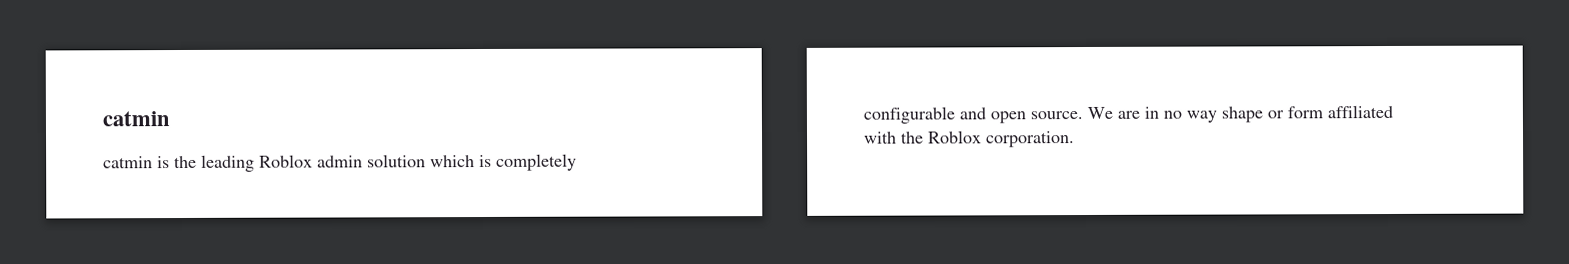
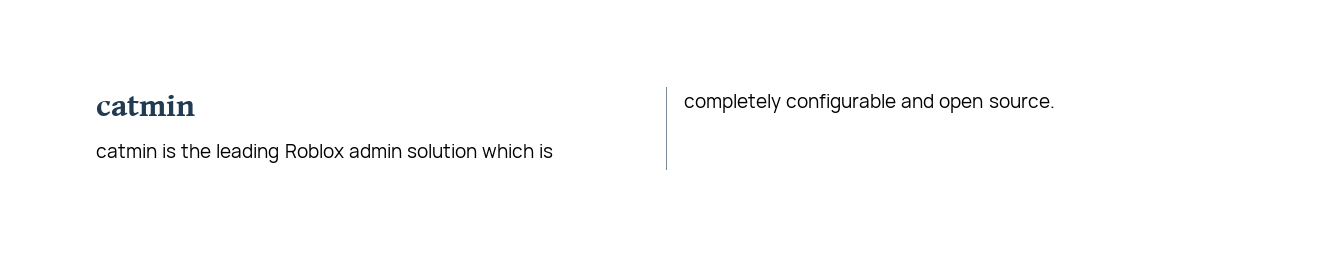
- We are in no way shape or form affiliated with the Roblox corporation.

